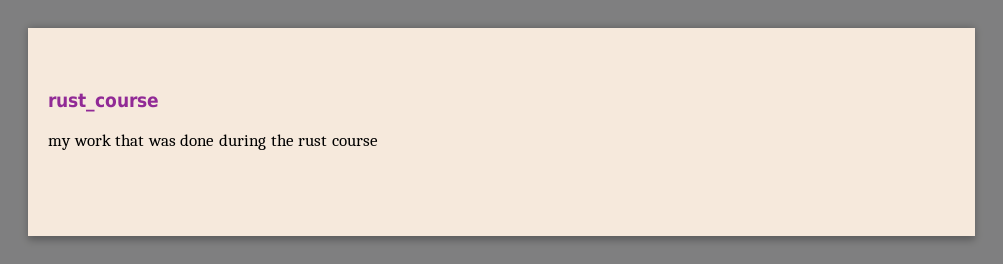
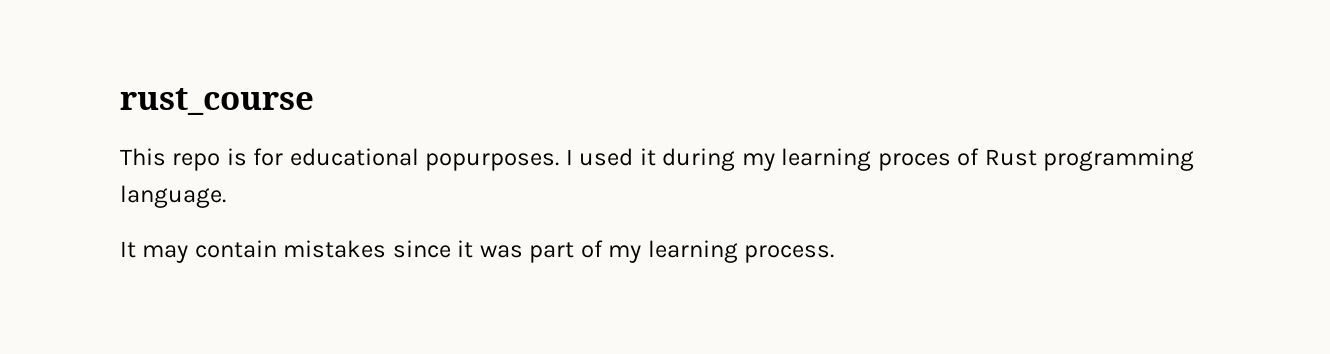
- my work that was done during the rust course
+ This repo is for educational popurposes. I used it during my learning proces of Rust programming language.
+ It may contain mistakes since it was part of my learning process.

